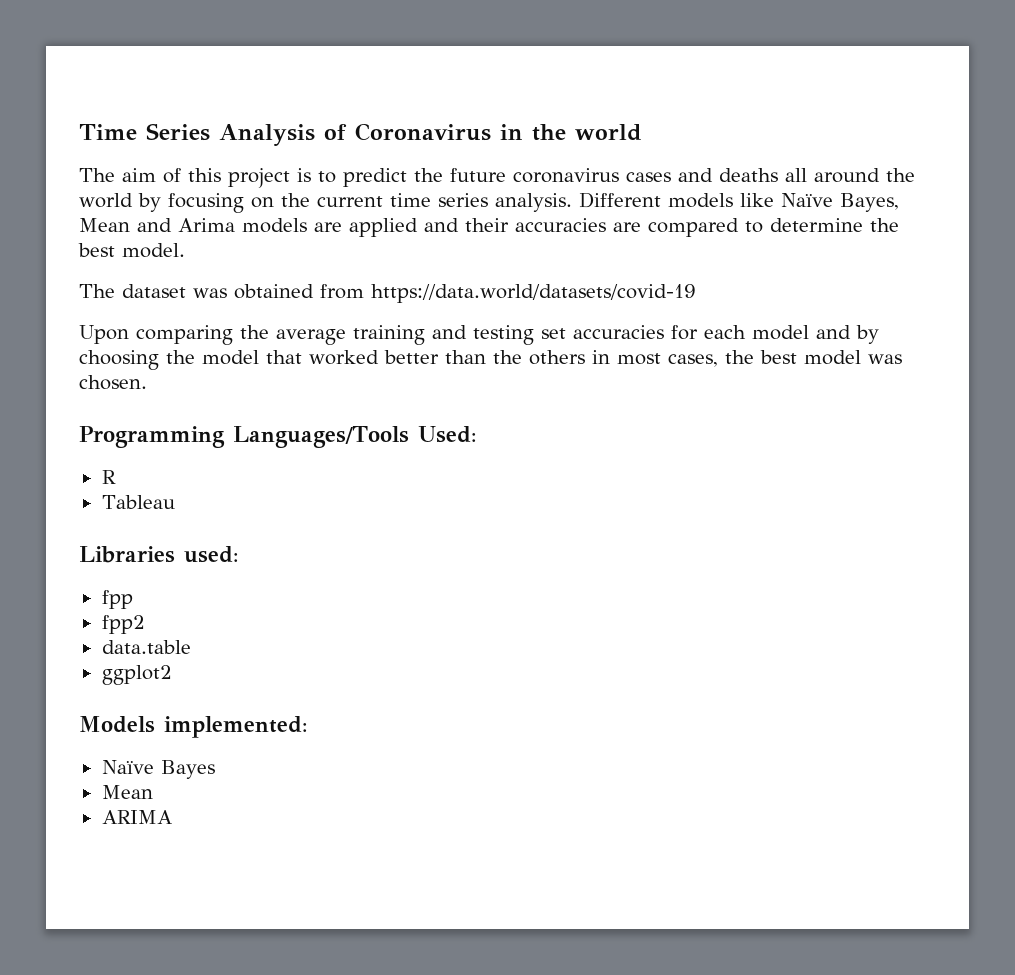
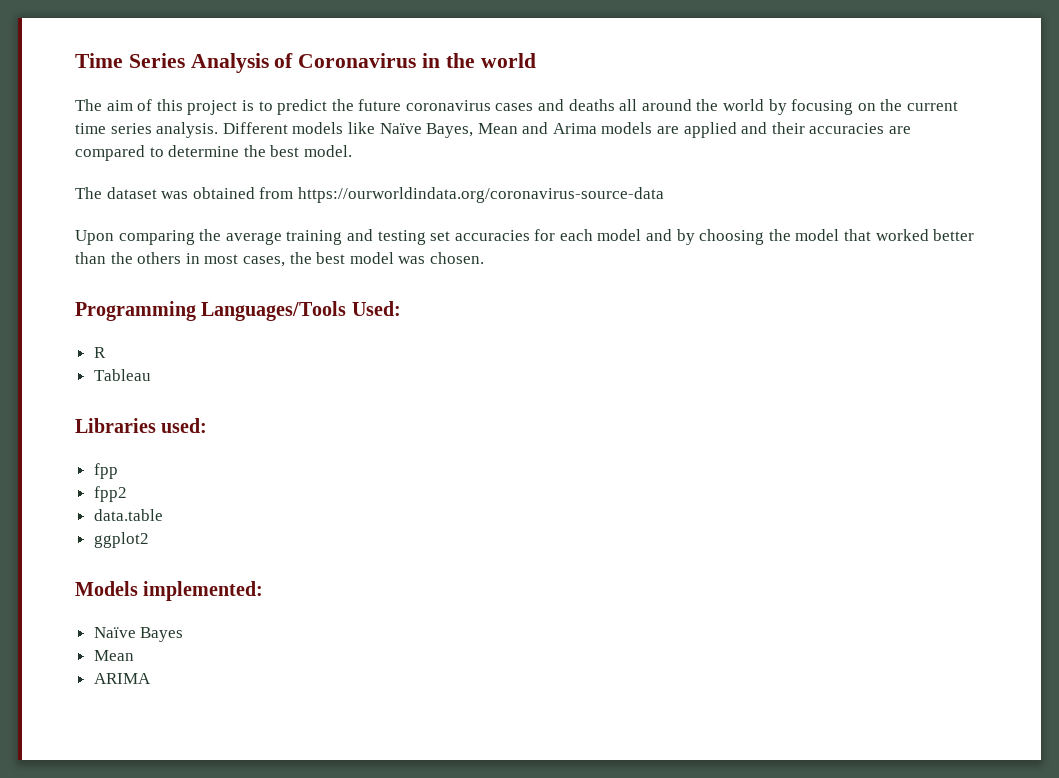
- The dataset was obtained from https://data.world/datasets/covid-19
+ The dataset was obtained from https://ourworldindata.org/coronavirus-source-data

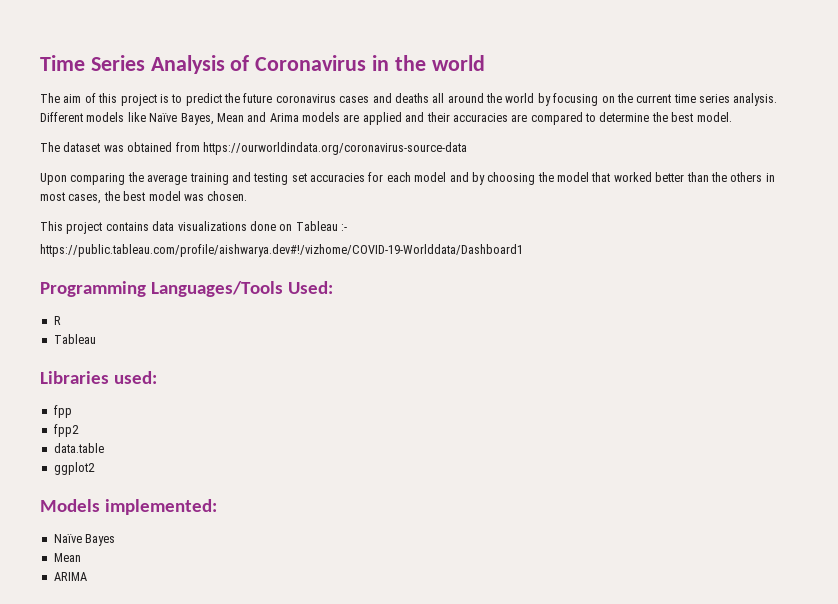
+ This project contains data visualizations done on Tableau :-
+ https://public.tableau.com/profile/aishwarya.dev#!/vizhome/COVID-19-Worlddata/Dashboard1

